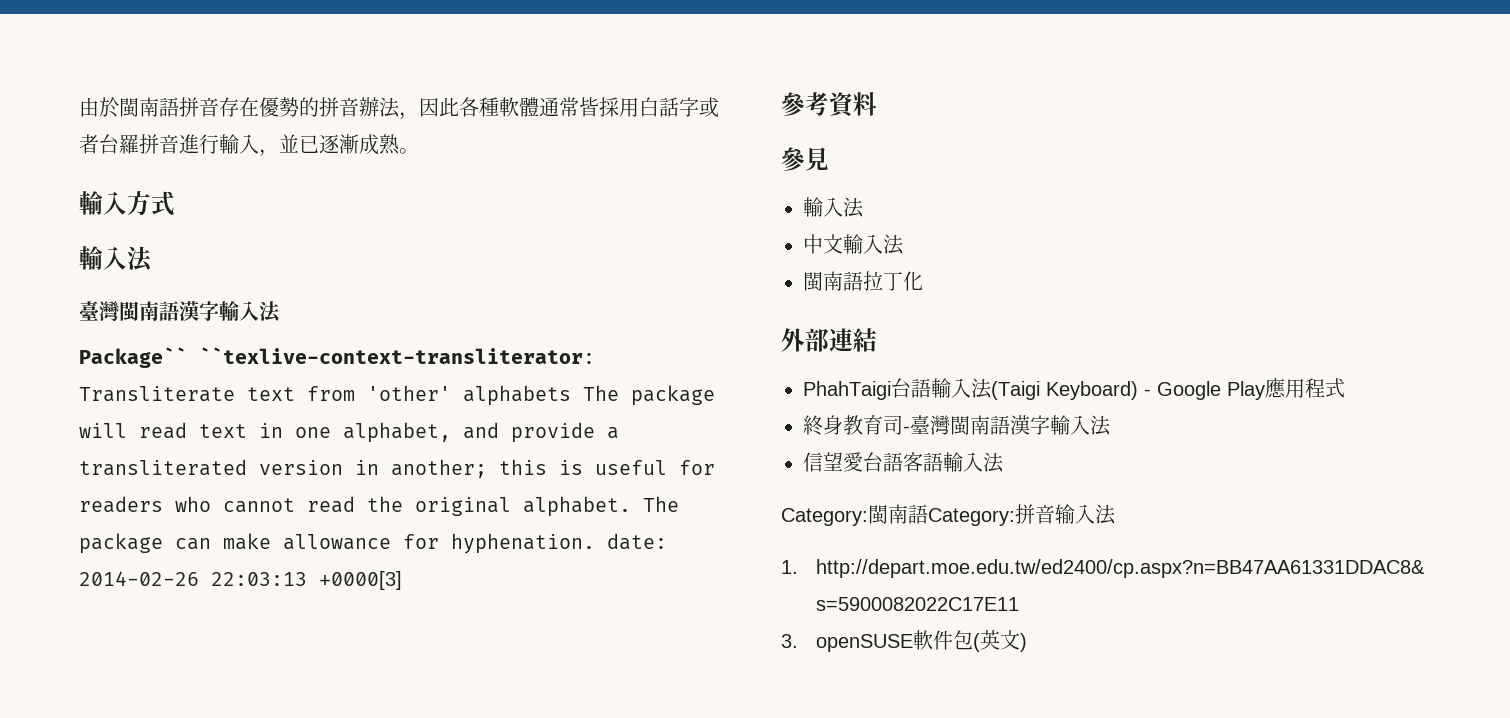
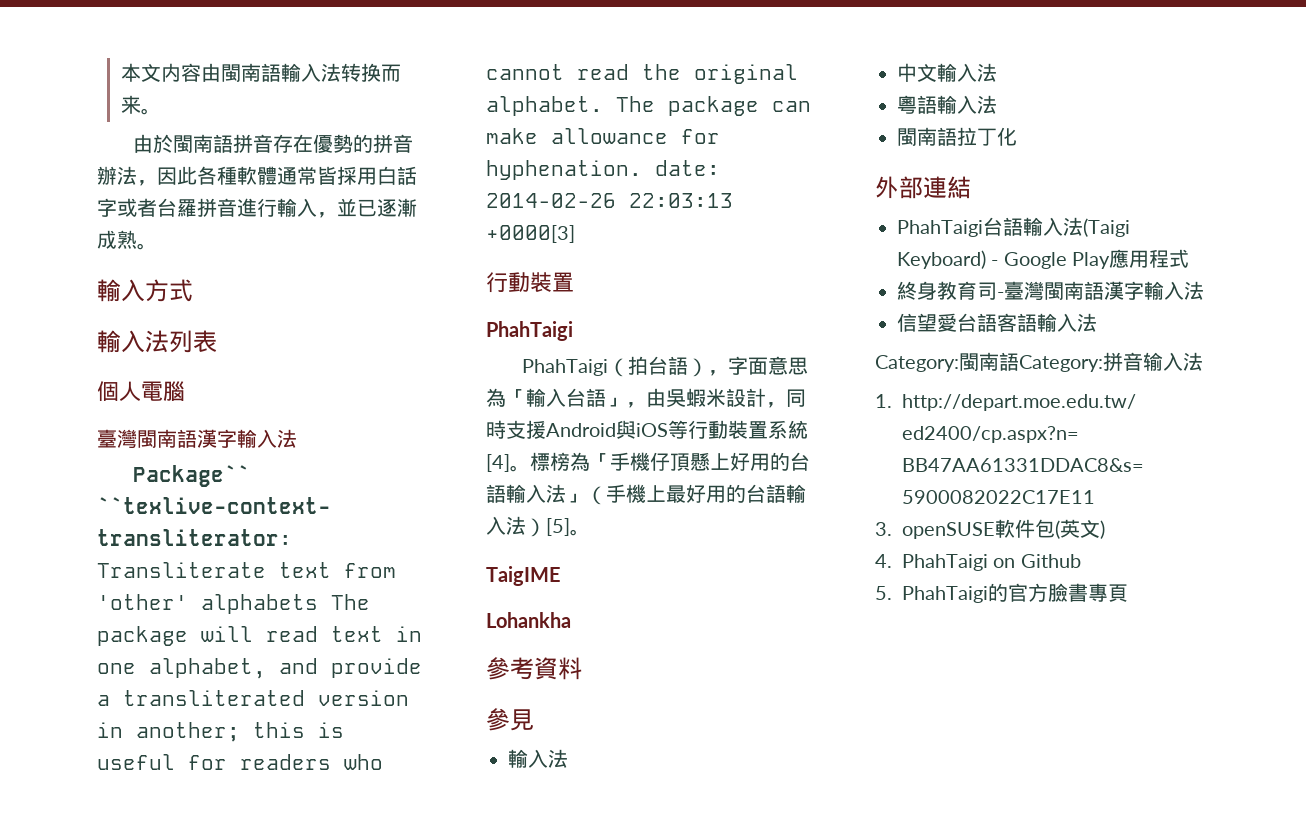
+ 本文内容由閩南語輸入法转换而来。
  輸入方式
- 輸入法
+ 輸入法列表
+ 個人電腦
  The package can make allowance for hyphenation. date: 2014-02-26 22:03:13 +0000[3]
+ 行動裝置
+ PhahTaigi
+ PhahTaigi（拍台語），字面意思為「輸入台語」，由吳蝦米設計，同時支援Android與iOS等行動裝置系統[4]。標榜為「手機仔頂懸上好用的台語輸入法」（手機上最好用的台語輸入法）[5]。
+ TaigIME
+ Lohankha
+ 粵語輸入法
+ 4. PhahTaigi on Github
+ 5. PhahTaigi的官方臉書專頁

